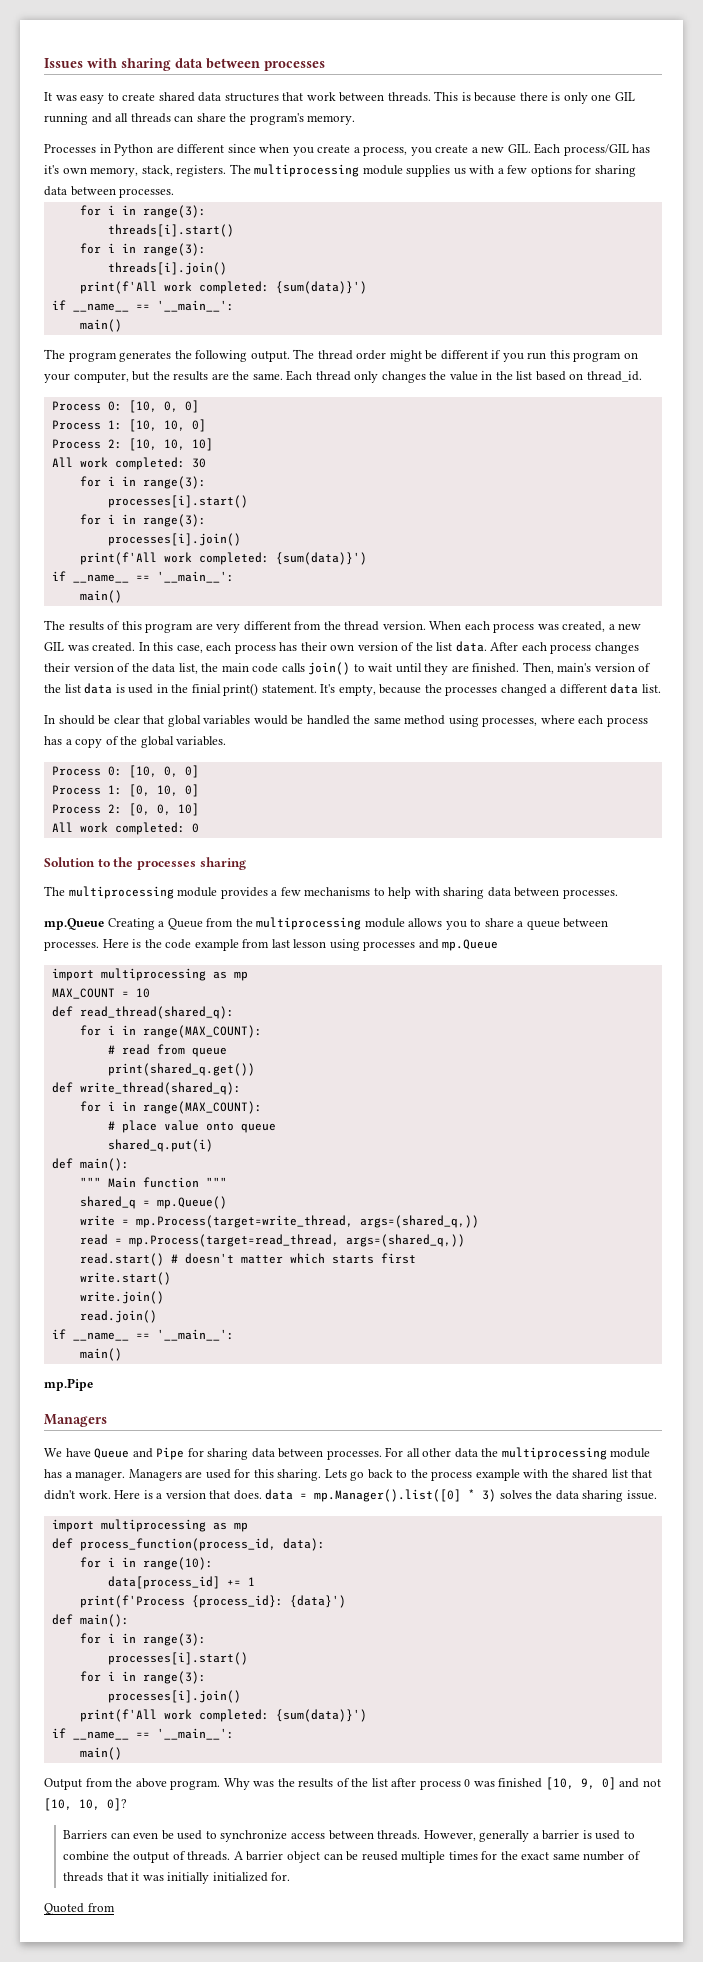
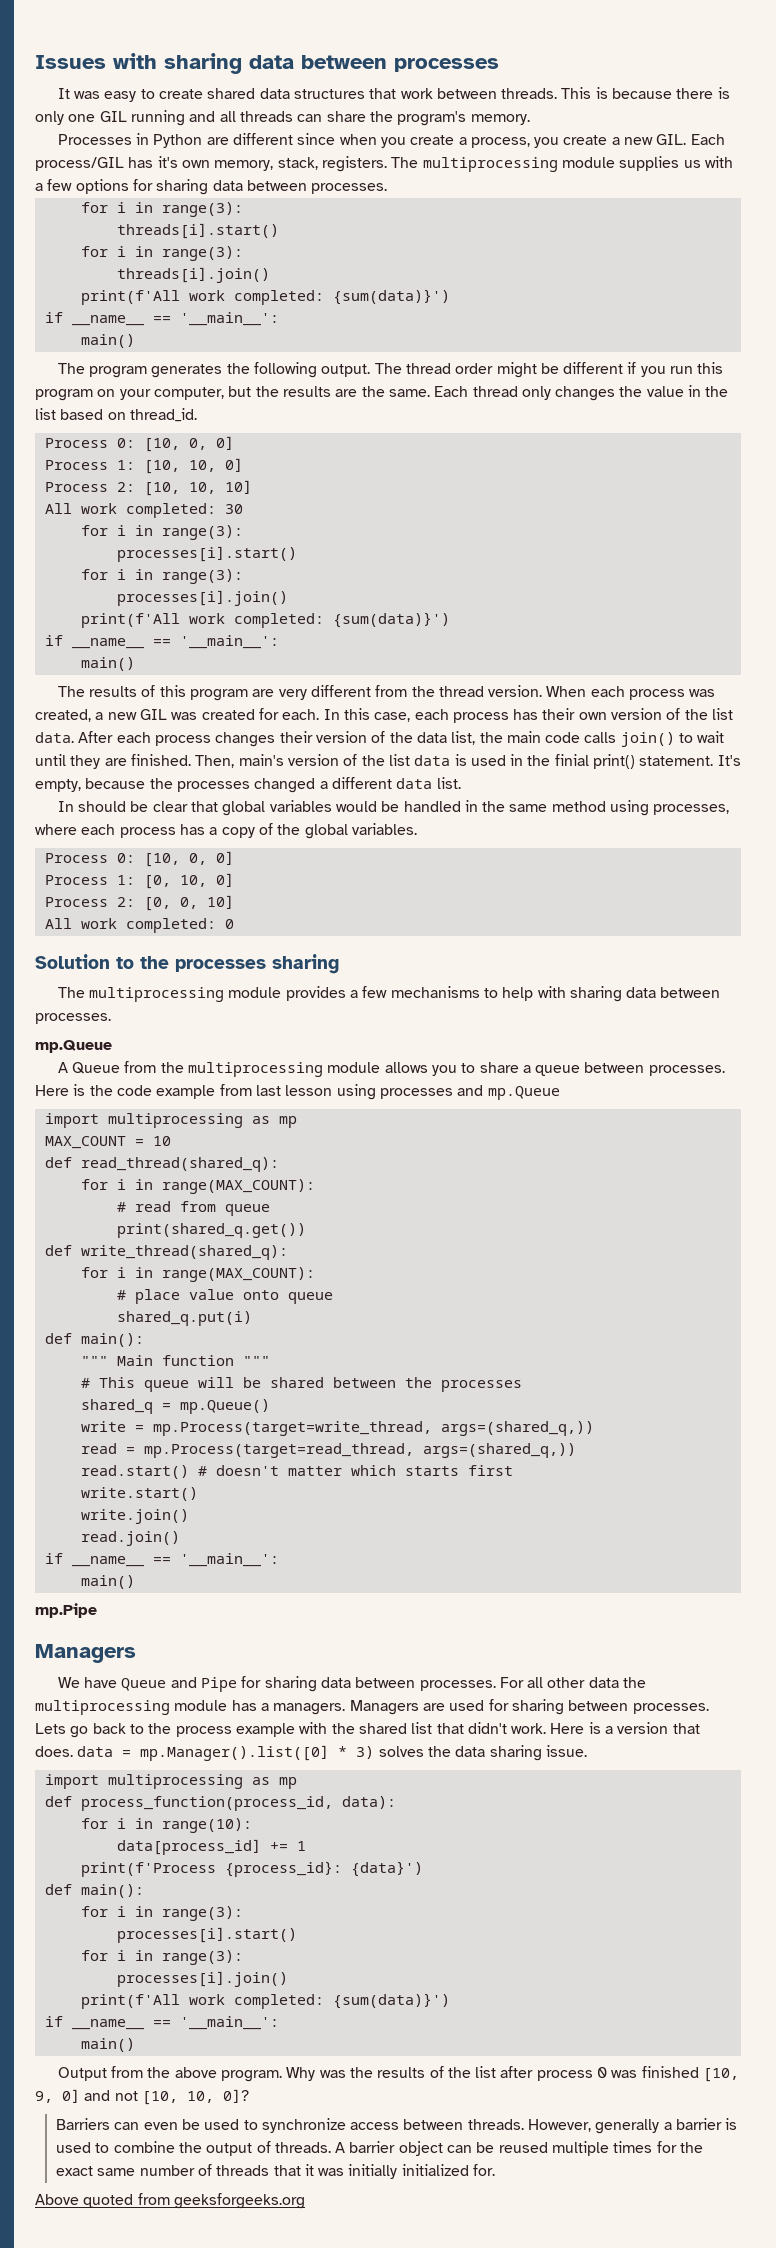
- When each process was created, a new GIL was created.
+ When each process was created, a new GIL was created for each.
- In should be clear that global variables would be handled the same method using processes, where each process has a copy of the global variables.
+ In should be clear that global variables would be handled in the same method using processes, where each process has a copy of the global variables.
  The multiprocessing module provides a few mechanisms to help with sharing data between processes.
- mp.Queue Creating a Queue from the multiprocessing module allows you to share a queue between processes.
+ mp.Queue
+ A Queue from the multiprocessing module allows you to share a queue between processes.
+ # This queue will be shared between the processes
- For all other data the multiprocessing module has a manager.
+ For all other data the multiprocessing module has a managers.
- Managers are used for this sharing.
+ Managers are used for sharing between processes.
- Quoted from
+ Above quoted from geeksforgeeks.org

